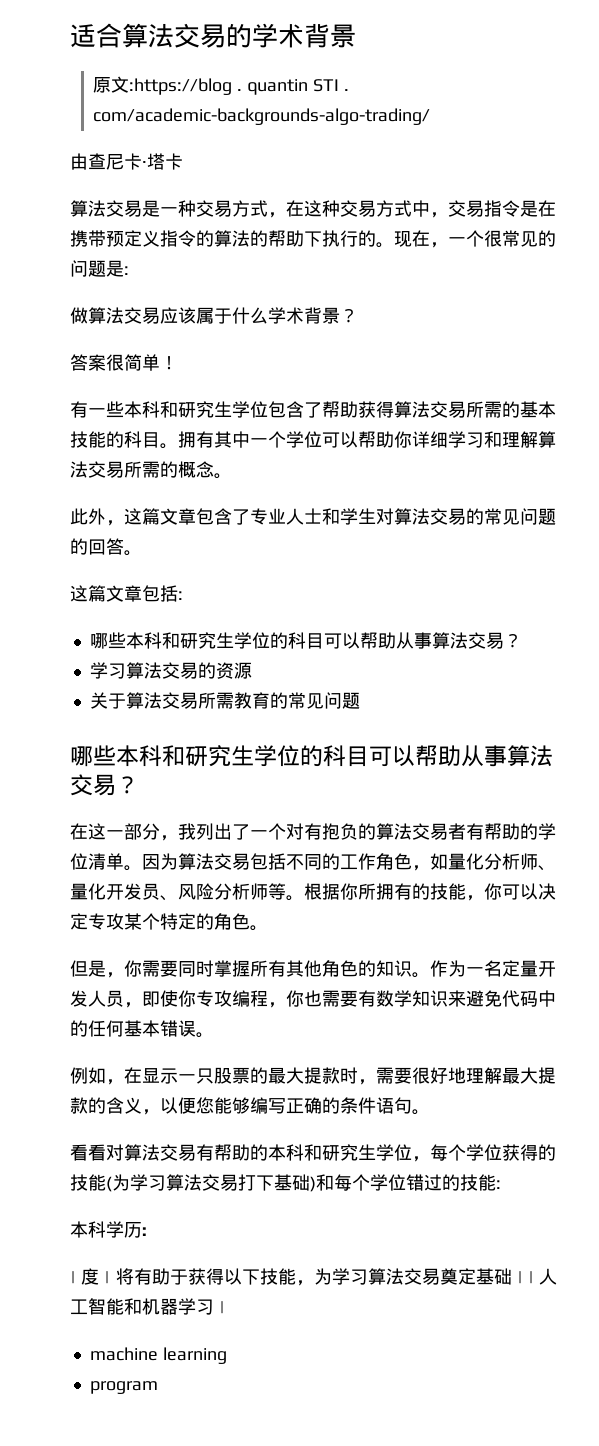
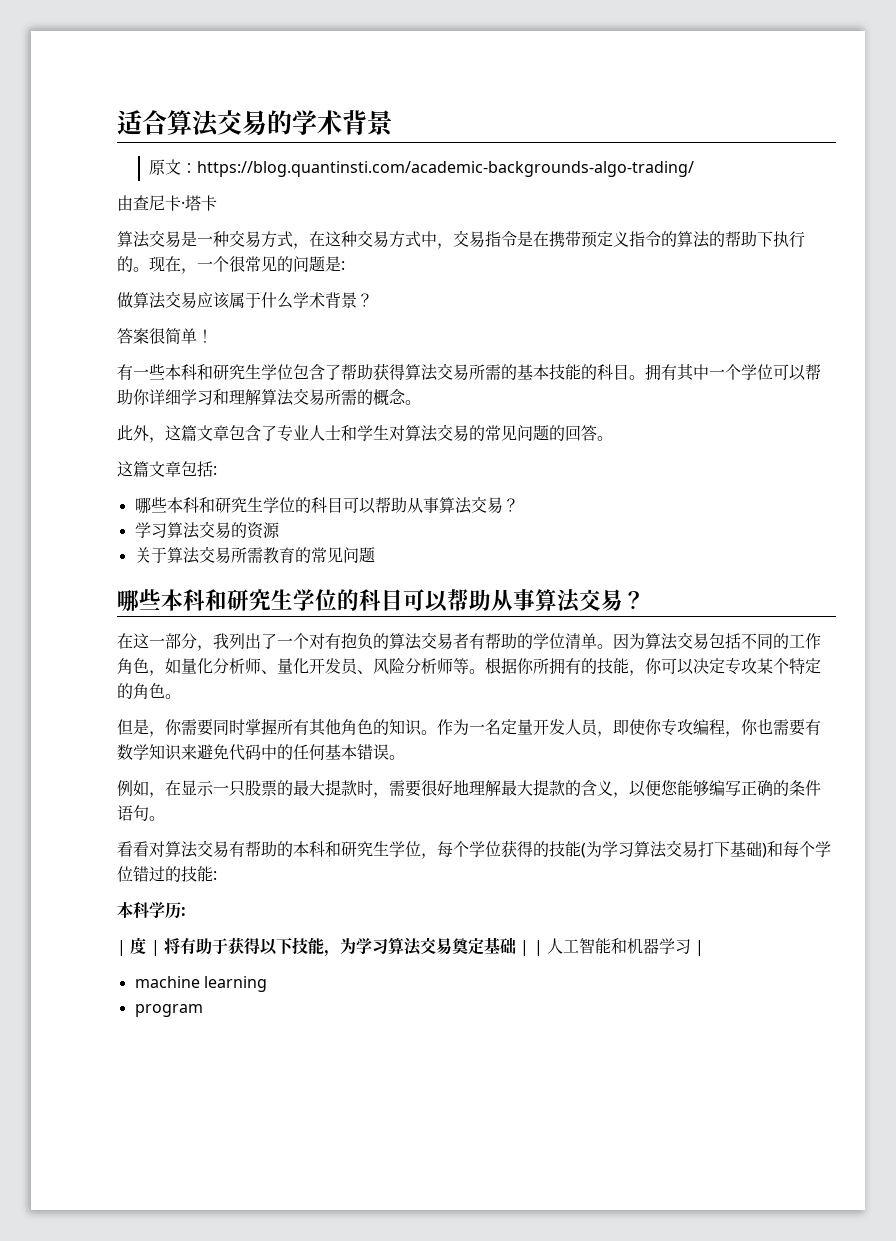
- 原文:https://blog . quantin STI . com/academic-backgrounds-algo-trading/
+ 原文：https://blog.quantinsti.com/academic-backgrounds-algo-trading/

